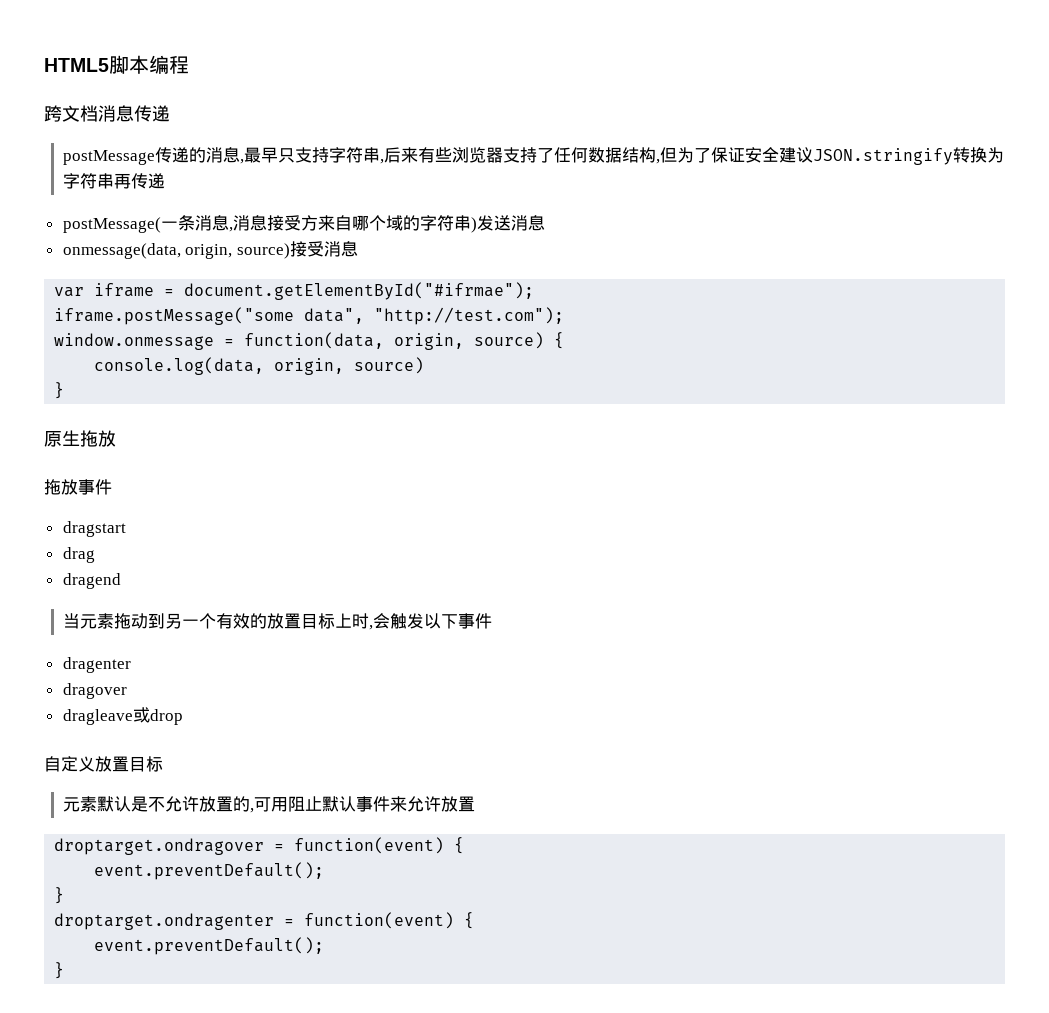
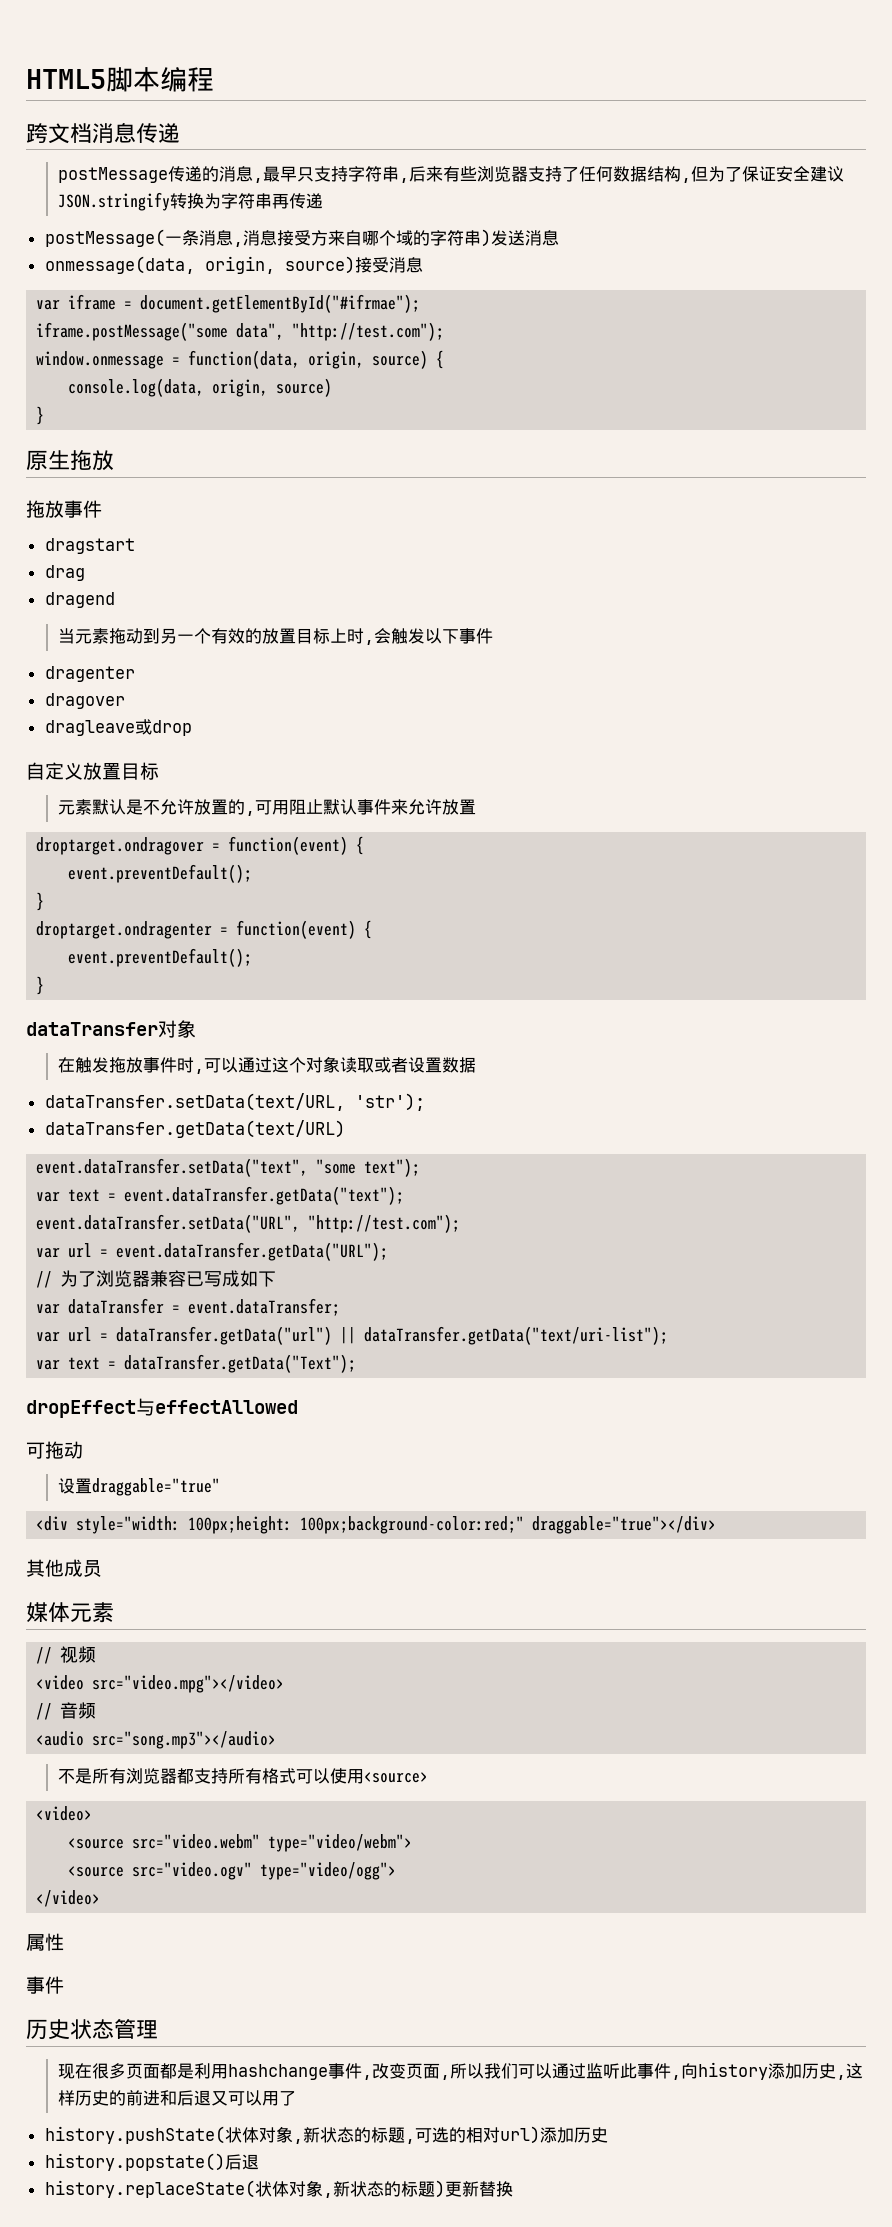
+ dataTransfer对象
+ 在触发拖放事件时,可以通过这个对象读取或者设置数据
+ dataTransfer.setData(text/URL, 'str');
+ dataTransfer.getData(text/URL)
+ event.dataTransfer.setData("text", "some text");
+ var text = event.dataTransfer.getData("text");
+ event.dataTransfer.setData("URL", "http://test.com");
+ var url = event.dataTransfer.getData("URL");
+ // 为了浏览器兼容已写成如下
+ var dataTransfer = event.dataTransfer;
+ var url = dataTransfer.getData("url") || dataTransfer.getData("text/uri-list");
+ var text = dataTransfer.getData("Text");
+ dropEffect与effectAllowed
+ 可拖动
+ 设置draggable="true"
+ <div style="width: 100px;height: 100px;background-color:red;" draggable="true"></div>
+ 其他成员
+ 媒体元素
+ // 视频
+ <video src="video.mpg"></video>
+ // 音频
+ <audio src="song.mp3"></audio>
+ 不是所有浏览器都支持所有格式可以使用<source>
+ <video>
+ <source src="video.webm" type="video/webm">
+ <source src="video.ogv" type="video/ogg">
+ </video>
+ 属性
+ 事件
+ 历史状态管理
+ 现在很多页面都是利用hashchange事件,改变页面,所以我们可以通过监听此事件,向history添加历史,这样历史的前进和后退又可以用了
+ history.pushState(状体对象,新状态的标题,可选的相对url)添加历史
+ history.popstate()后退
+ history.replaceState(状体对象,新状态的标题)更新替换

